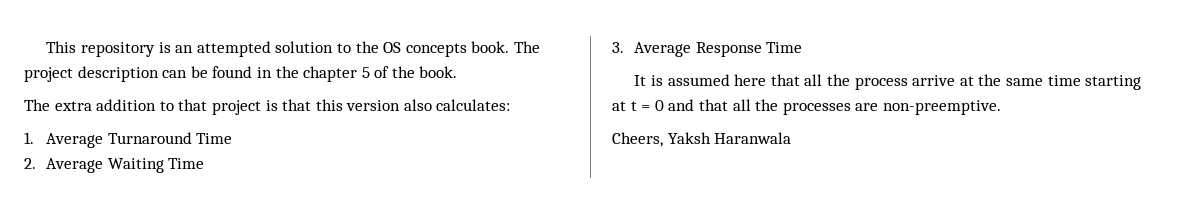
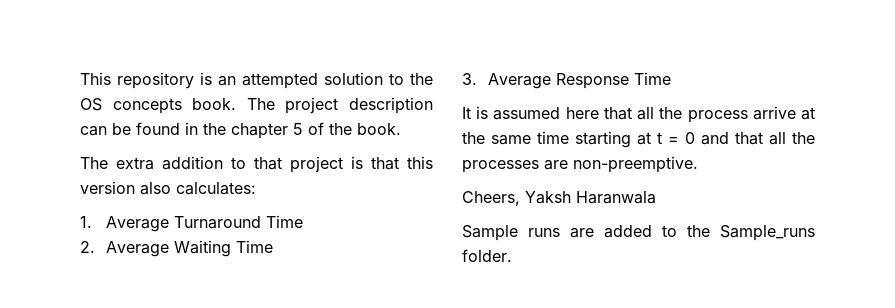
+ Sample runs are added to the Sample_runs folder.

